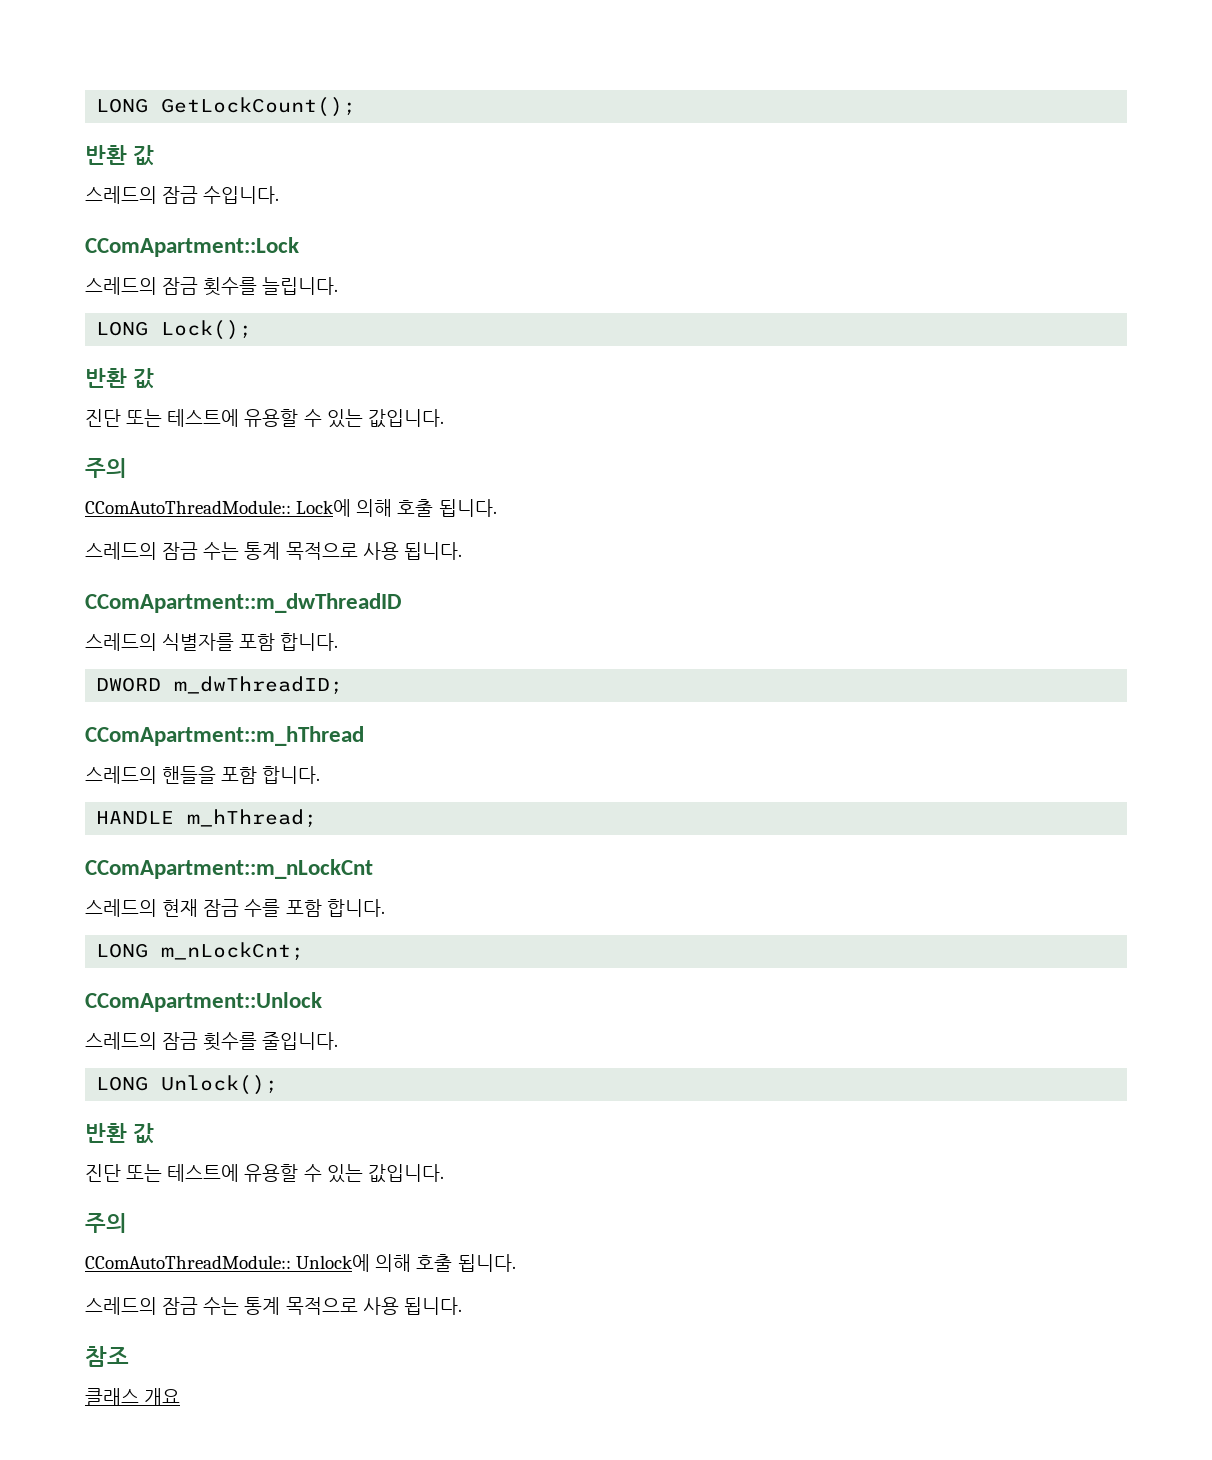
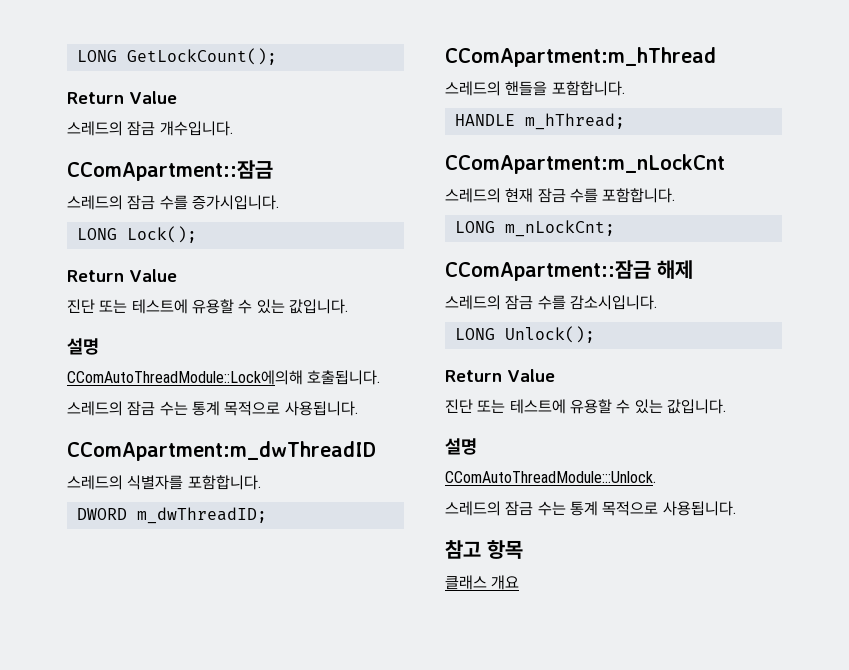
  LONG GetLockCount();
- 반환 값
- 스레드의 잠금 수입니다.
- CComApartment::Lock
- 스레드의 잠금 횟수를 늘립니다.
+ Return Value
+ 스레드의 잠금 개수입니다.
+ CComApartment::잠금
+ 스레드의 잠금 수를 증가시입니다.
  LONG Lock();
- 반환 값
+ Return Value
  진단 또는 테스트에 유용할 수 있는 값입니다.
- 주의
- CComAutoThreadModule:: Lock에 의해 호출 됩니다.
- 스레드의 잠금 수는 통계 목적으로 사용 됩니다.
- CComApartment::m_dwThreadID
+ 설명
+ CComAutoThreadModule::Lock에의해 호출됩니다.
+ 스레드의 잠금 수는 통계 목적으로 사용됩니다.
+ CComApartment:m_dwThreadID
- 스레드의 식별자를 포함 합니다.
+ 스레드의 식별자를 포함합니다.
- CComApartment::m_hThread
+ CComApartment:m_hThread
- 스레드의 핸들을 포함 합니다.
+ 스레드의 핸들을 포함합니다.
- CComApartment::m_nLockCnt
+ CComApartment:m_nLockCnt
- 스레드의 현재 잠금 수를 포함 합니다.
+ 스레드의 현재 잠금 수를 포함합니다.
- CComApartment::Unlock
- 스레드의 잠금 횟수를 줄입니다.
+ CComApartment::잠금 해제
+ 스레드의 잠금 수를 감소시입니다.
  LONG Unlock();
- 반환 값
+ Return Value
  진단 또는 테스트에 유용할 수 있는 값입니다.
- 주의
- CComAutoThreadModule:: Unlock에 의해 호출 됩니다.
- 스레드의 잠금 수는 통계 목적으로 사용 됩니다.
- 참조
+ 설명
+ CComAutoThreadModule:::Unlock.
+ 스레드의 잠금 수는 통계 목적으로 사용됩니다.
+ 참고 항목

